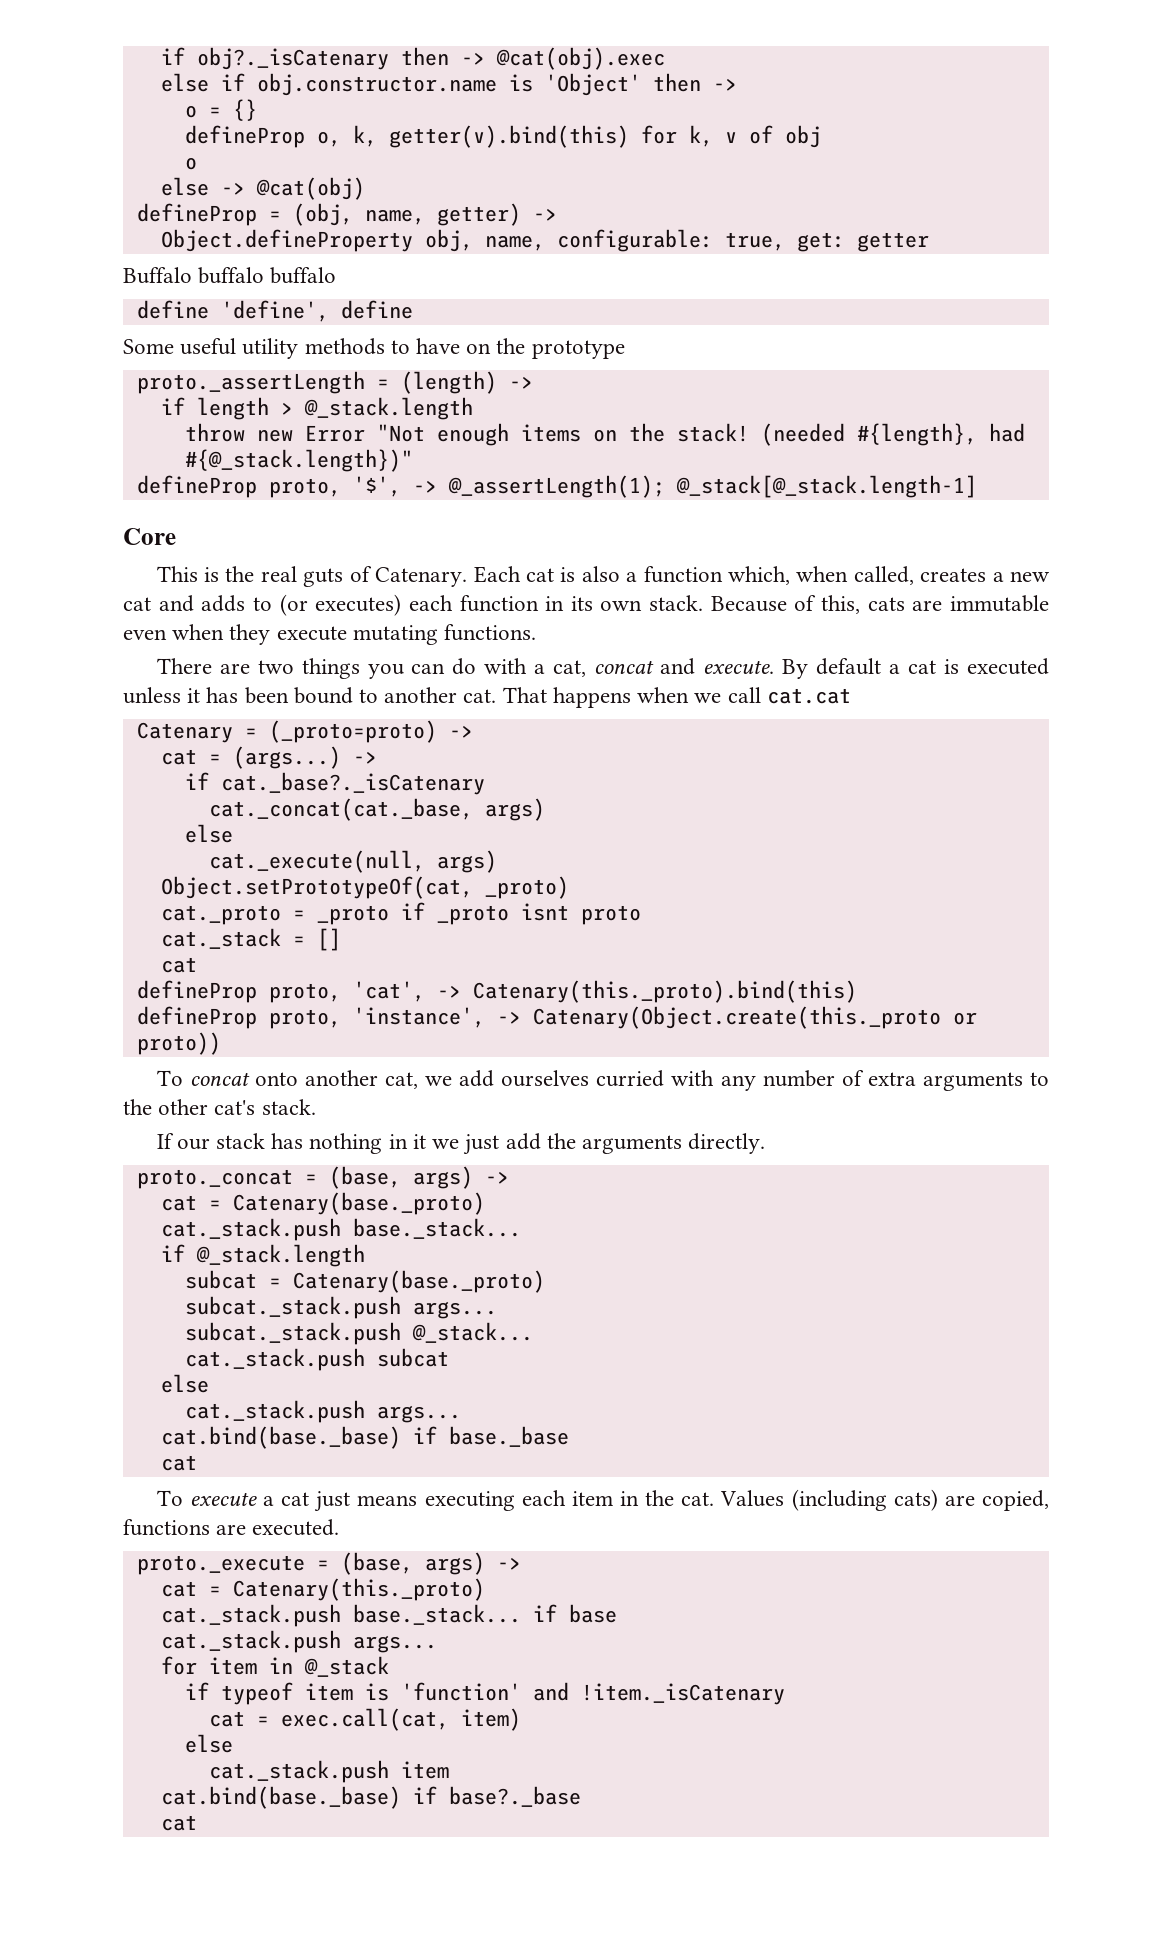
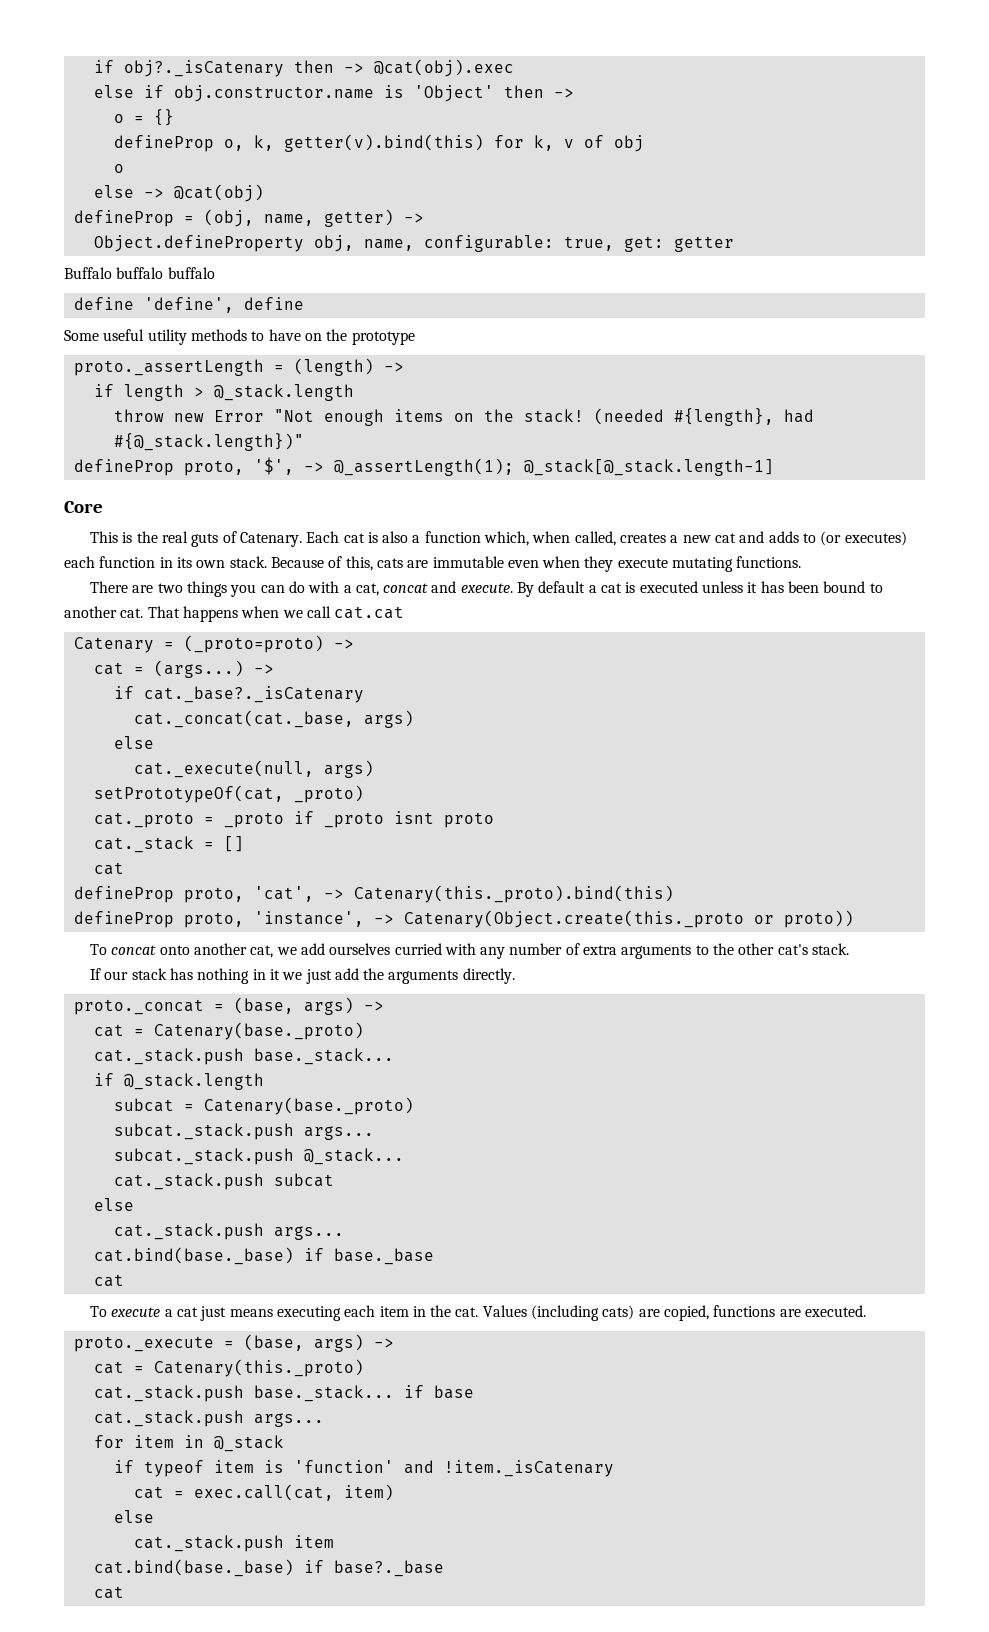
- Object.setPrototypeOf(cat, _proto)
+ setPrototypeOf(cat, _proto)

